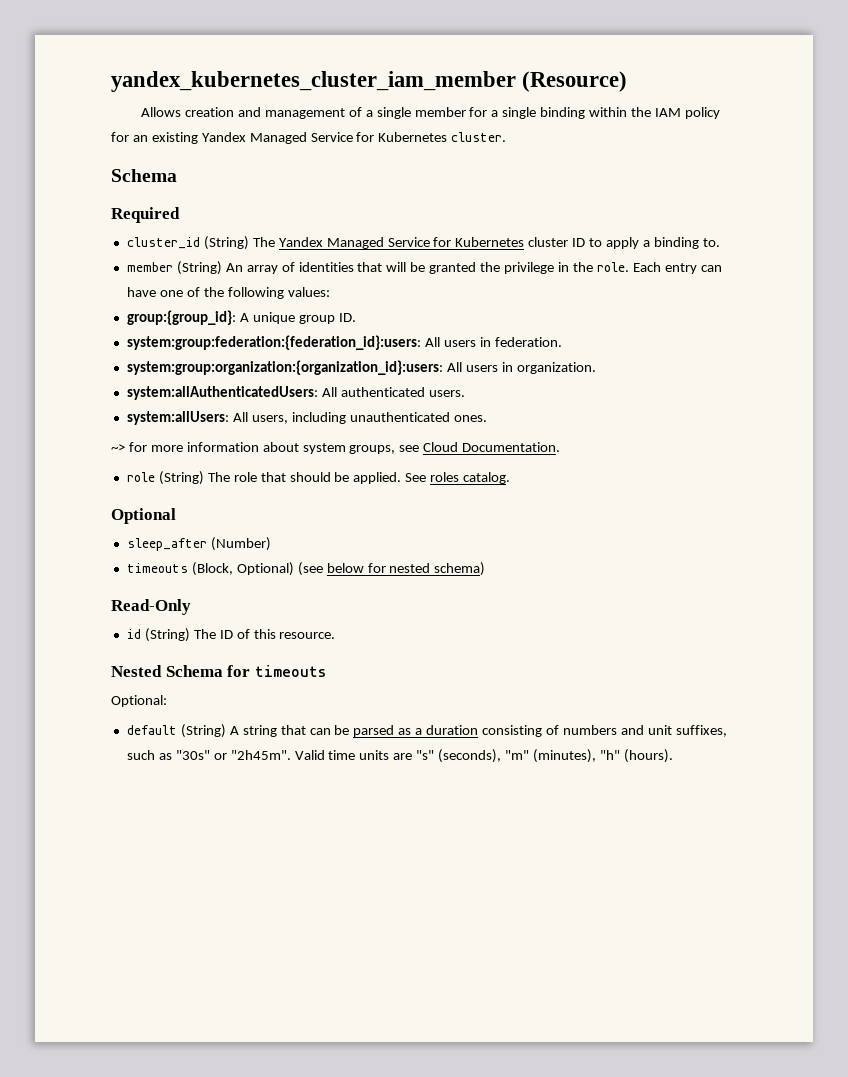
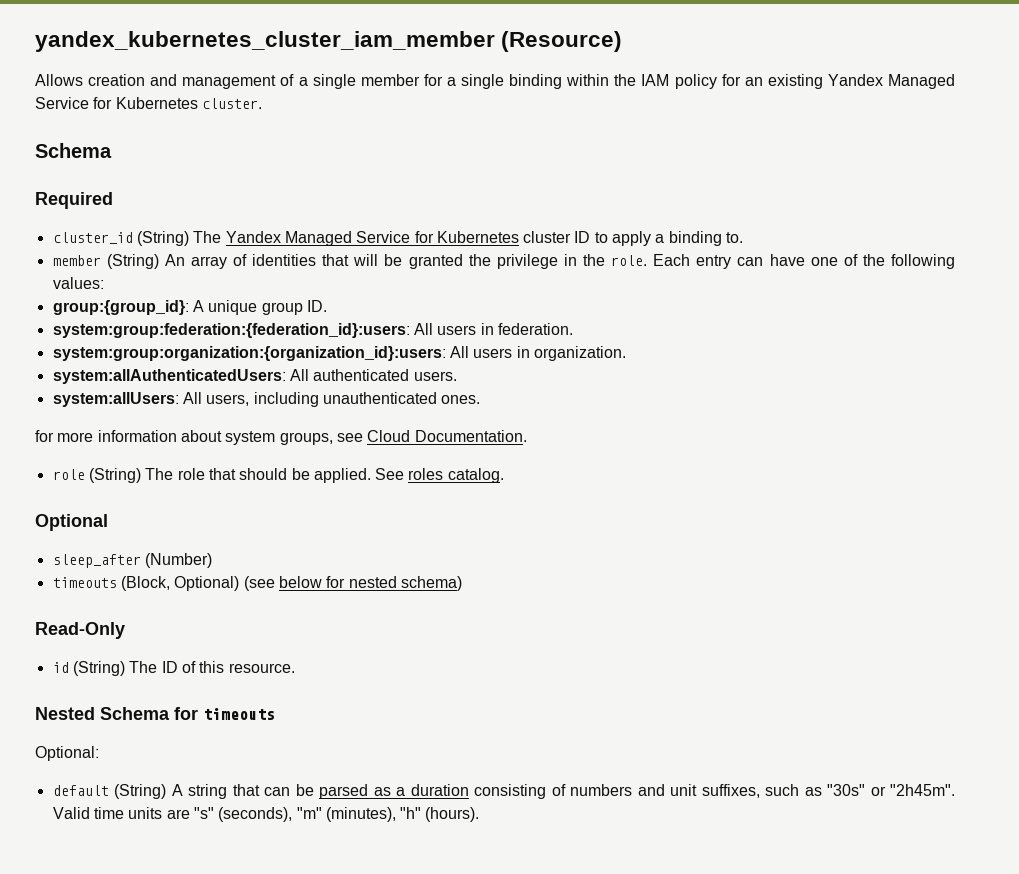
- ~> for more information about system groups, see Cloud Documentation.
+ for more information about system groups, see Cloud Documentation.

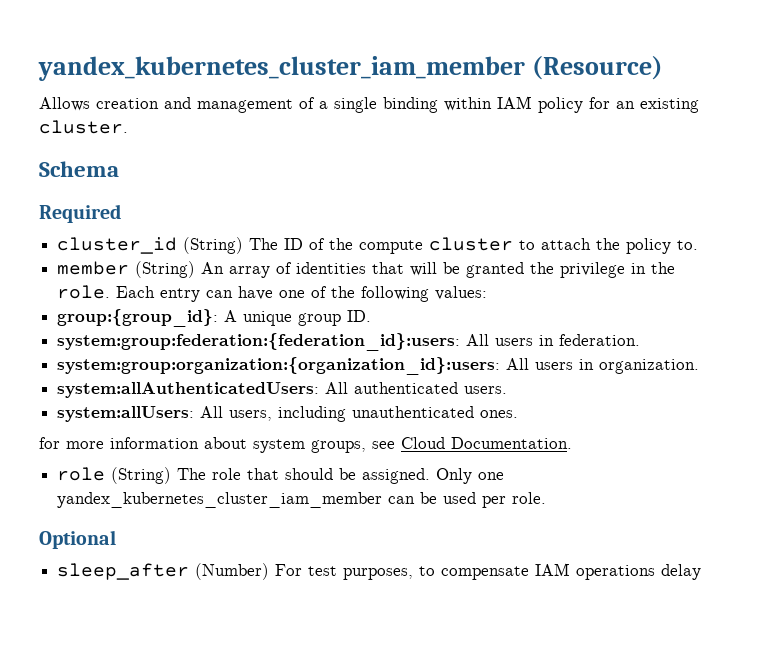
- Allows creation and management of a single member for a single binding within the IAM policy for an existing Yandex Managed Service for Kubernetes cluster.
+ Allows creation and management of a single binding within IAM policy for an existing cluster.
- cluster_id (String) The Yandex Managed Service for Kubernetes cluster ID to apply a binding to.
+ cluster_id (String) The ID of the compute cluster to attach the policy to.
- role (String) The role that should be applied. See roles catalog.
+ role (String) The role that should be assigned. Only one yandex_kubernetes_cluster_iam_member can be used per role.
  Optional
- sleep_after (Number)
- timeouts (Block, Optional) (see below for nested schema)
- Read-Only
- id (String) The ID of this resource.
- Nested Schema for timeouts
- Optional:
- default (String) A string that can be parsed as a duration consisting of numbers and unit suffixes, such as "30s" or "2h45m". Valid time units are "s" (seconds), "m" (minutes), "h" (hours).
+ sleep_after (Number) For test purposes, to compensate IAM operations delay

